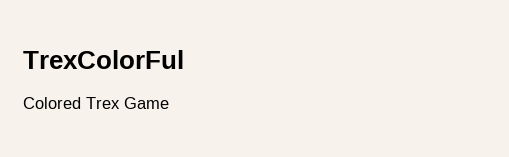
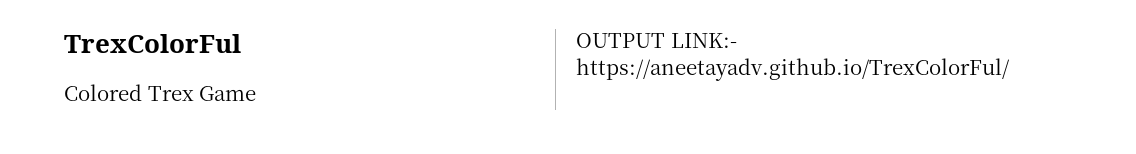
+ OUTPUT LINK:- https://aneetayadv.github.io/TrexColorFul/

